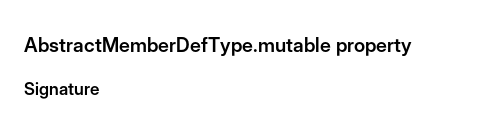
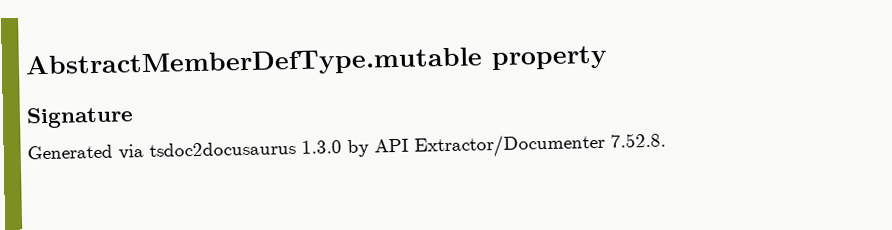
+ Generated via tsdoc2docusaurus 1.3.0 by API Extractor/Documenter 7.52.8.

